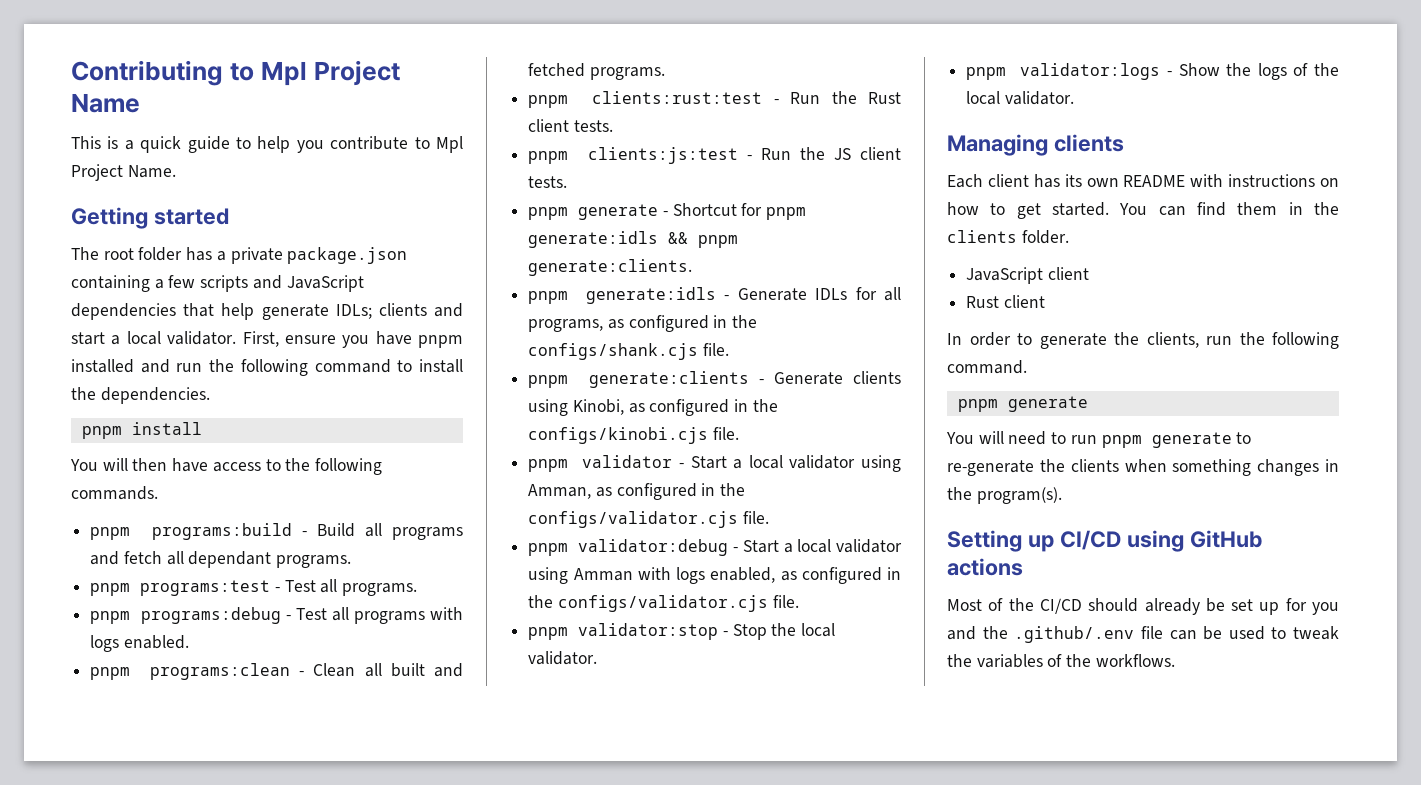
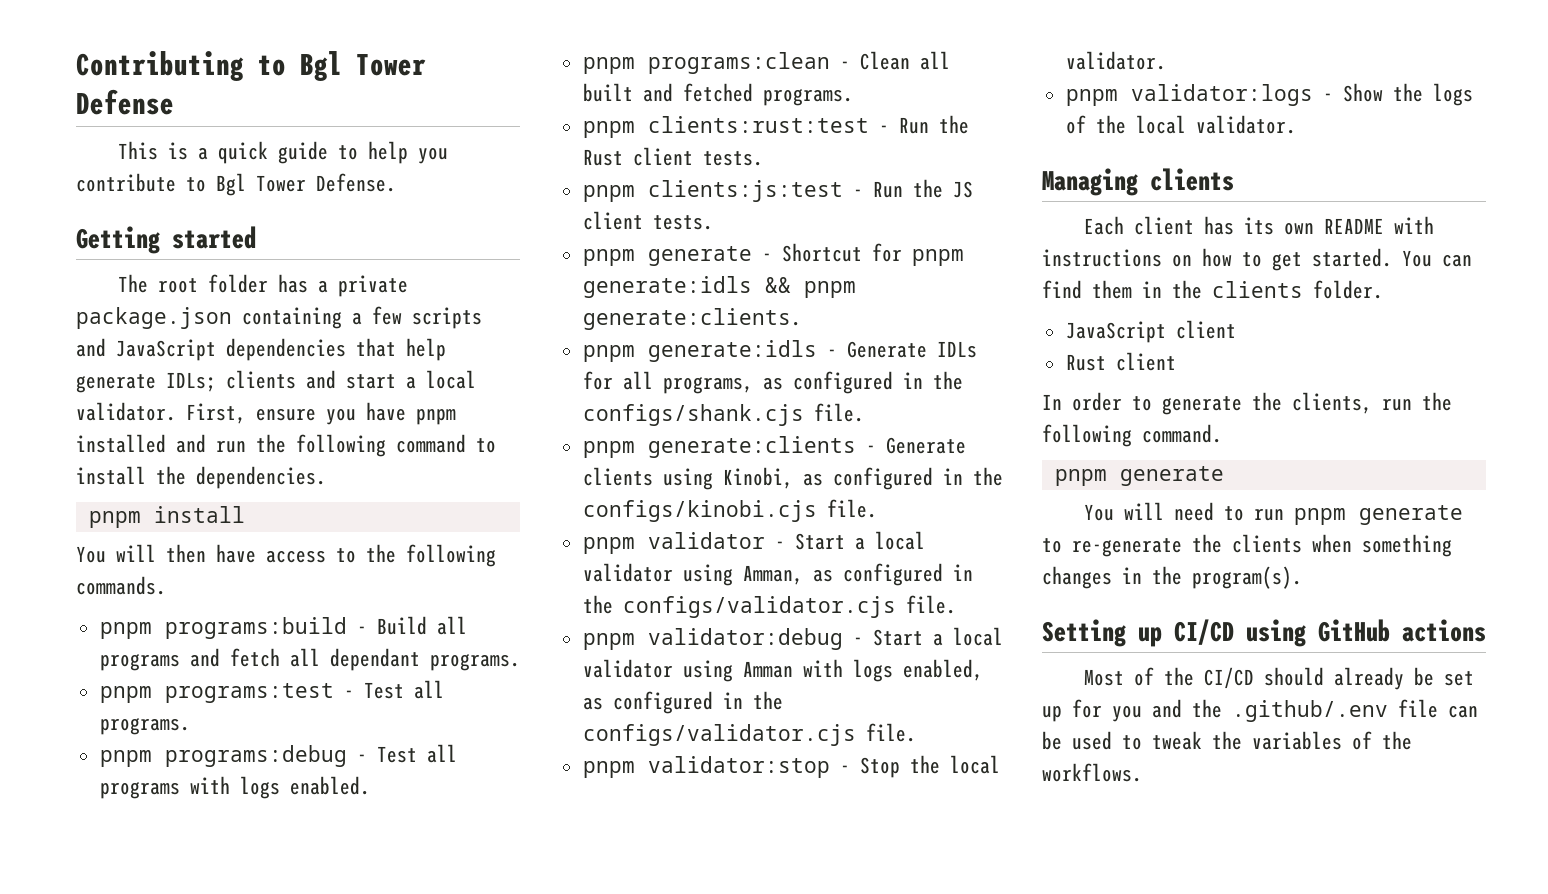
- Contributing to Mpl Project Name
+ Contributing to Bgl Tower Defense
- This is a quick guide to help you contribute to Mpl Project Name.
+ This is a quick guide to help you contribute to Bgl Tower Defense.

